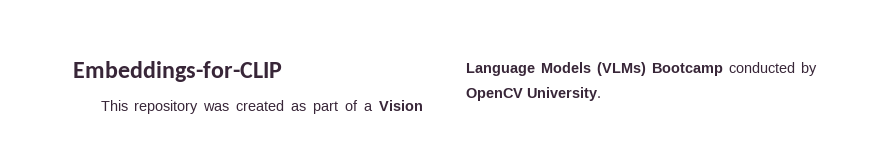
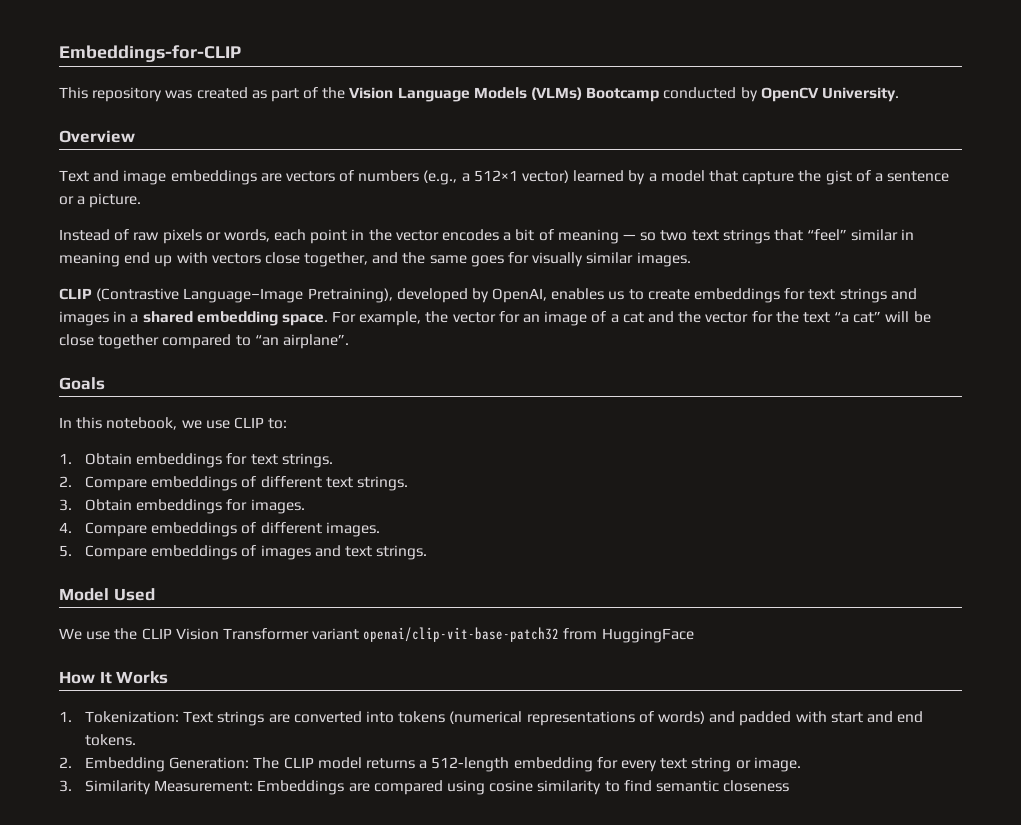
- This repository was created as part of a Vision Language Models (VLMs) Bootcamp conducted by OpenCV University.
+ This repository was created as part of the Vision Language Models (VLMs) Bootcamp conducted by OpenCV University.
+ Overview
+ Text and image embeddings are vectors of numbers (e.g., a 512×1 vector) learned by a model that capture the gist of a sentence or a picture.
+ Instead of raw pixels or words, each point in the vector encodes a bit of meaning — so two text strings that “feel” similar in meaning end up with vectors close together, and the same goes for visually similar images.
+ CLIP (Contrastive Language–Image Pretraining), developed by OpenAI, enables us to create embeddings for text strings and images in a shared embedding space. For example, the vector for an image of a cat and the vector for the text “a cat” will be close together compared to “an airplane”.
+ Goals
+ In this notebook, we use CLIP to:
+ 1. Obtain embeddings for text strings.
+ 2. Compare embeddings of different text strings.
+ 3. Obtain embeddings for images.
+ 4. Compare embeddings of different images.
+ 5. Compare embeddings of images and text strings.
+ Model Used
+ We use the CLIP Vision Transformer variant openai/clip-vit-base-patch32 from HuggingFace
+ How It Works
+ 1. Tokenization: Text strings are converted into tokens (numerical representations of words) and padded with start and end tokens.
+ 2. Embedding Generation: The CLIP model returns a 512-length embedding for every text string or image.
+ 3. Similarity Measurement: Embeddings are compared using cosine similarity to find semantic closeness

